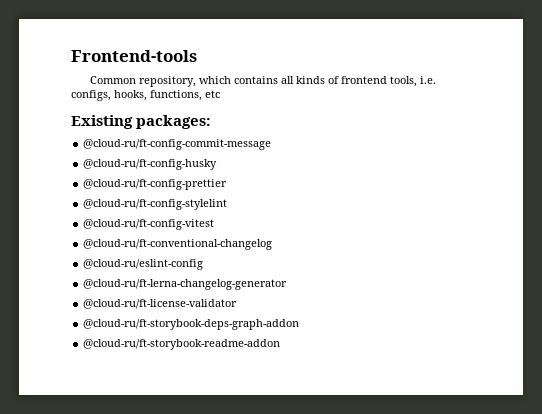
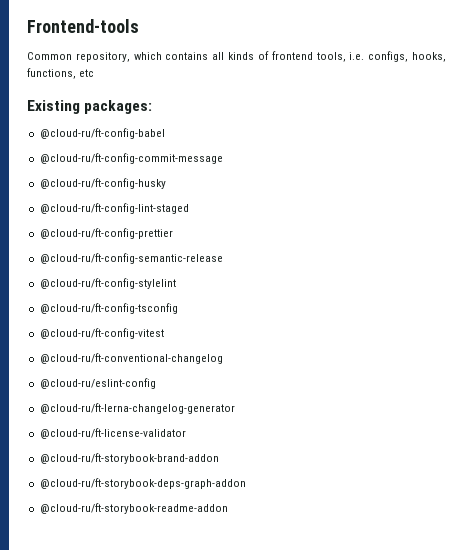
+ @cloud-ru/ft-config-babel
+ @cloud-ru/ft-config-lint-staged
+ @cloud-ru/ft-config-semantic-release
+ @cloud-ru/ft-config-tsconfig
+ @cloud-ru/ft-storybook-brand-addon

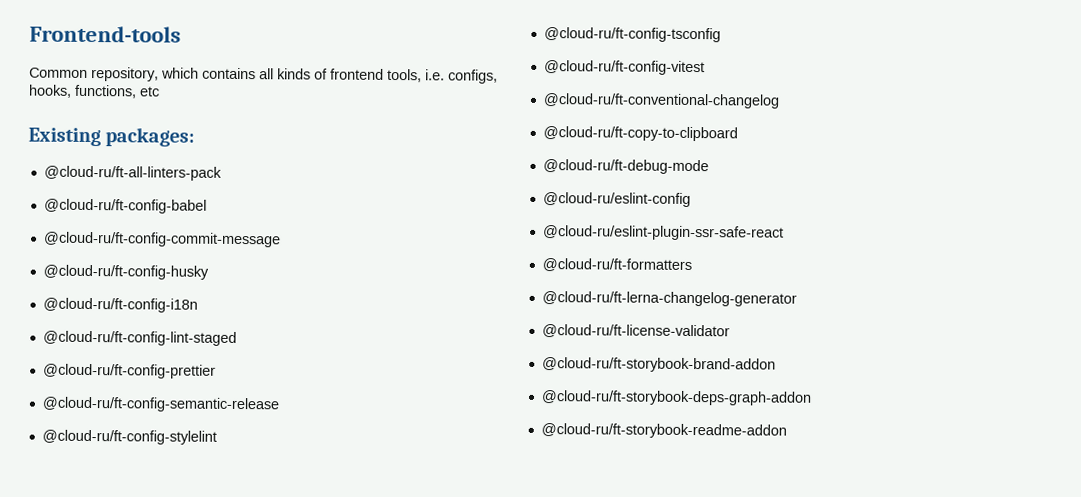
+ @cloud-ru/ft-all-linters-pack
+ @cloud-ru/ft-config-i18n
+ @cloud-ru/ft-copy-to-clipboard
+ @cloud-ru/ft-debug-mode
+ @cloud-ru/eslint-plugin-ssr-safe-react
+ @cloud-ru/ft-formatters

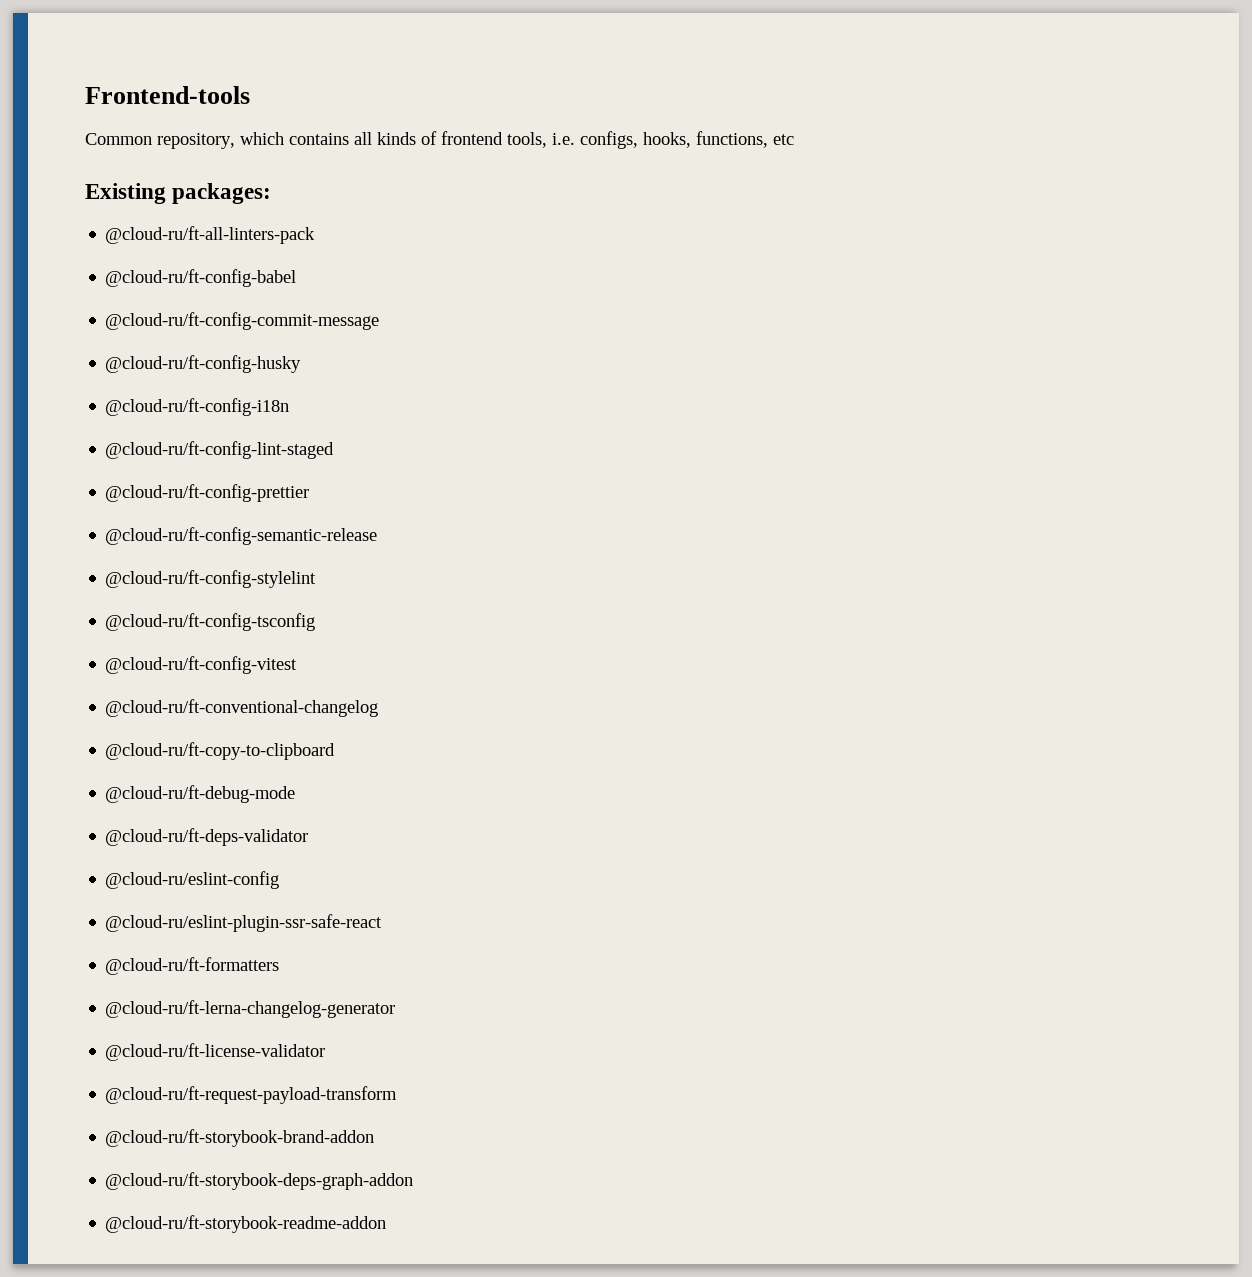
+ @cloud-ru/ft-deps-validator
+ @cloud-ru/ft-request-payload-transform

